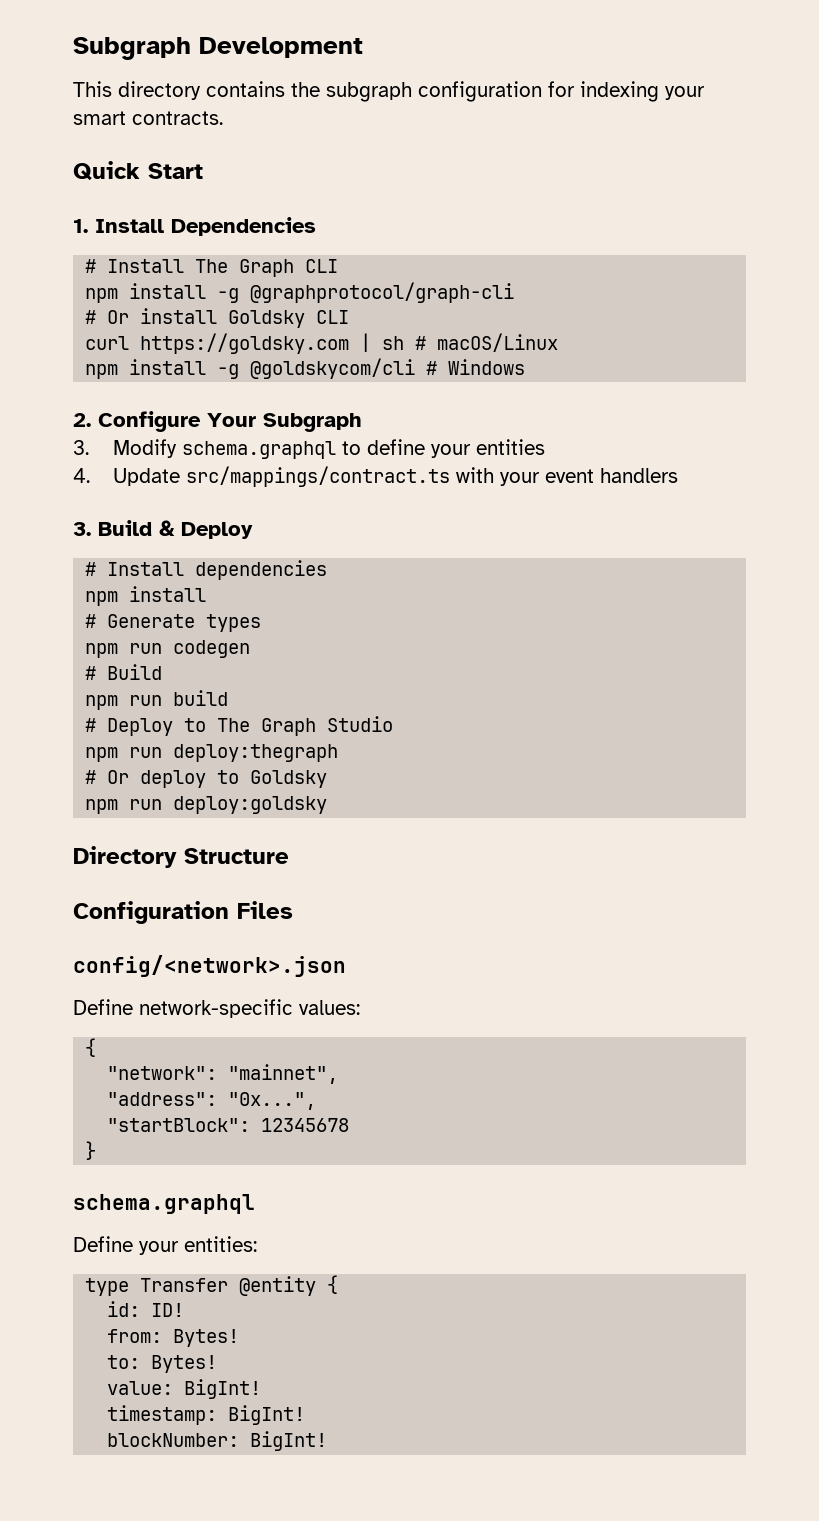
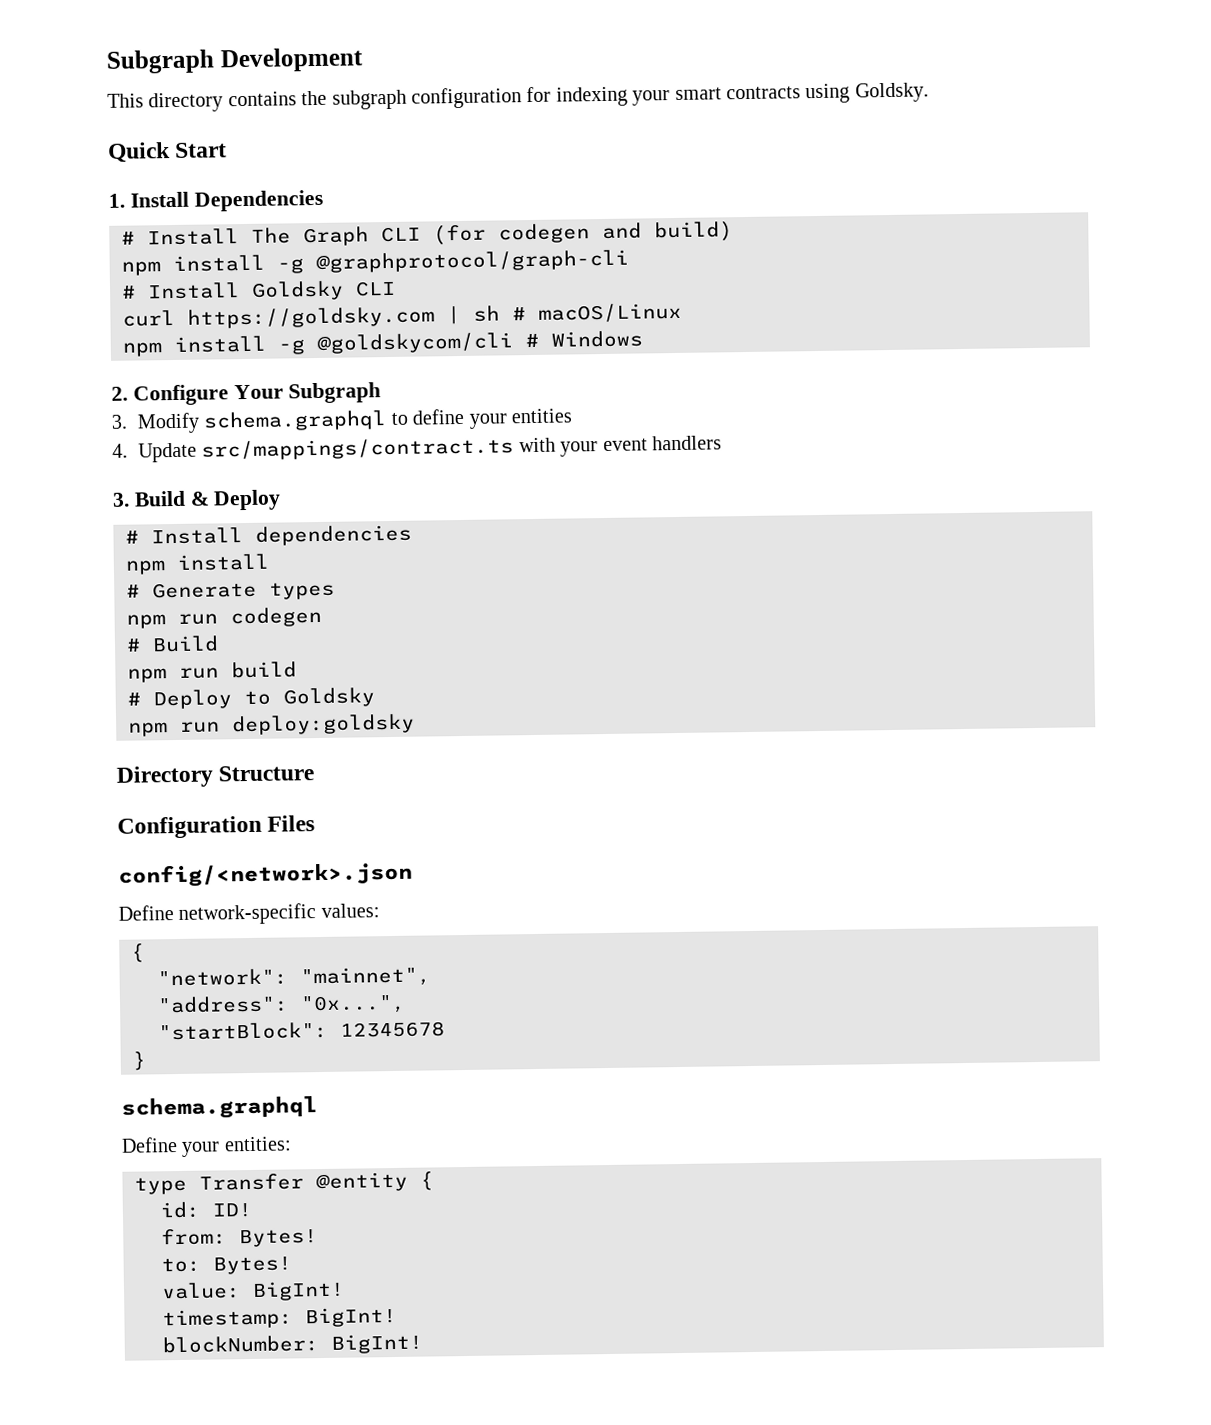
- This directory contains the subgraph configuration for indexing your smart contracts.
+ This directory contains the subgraph configuration for indexing your smart contracts using Goldsky.
- # Install The Graph CLI
+ # Install The Graph CLI (for codegen and build)
- # Or install Goldsky CLI
+ # Install Goldsky CLI
- # Deploy to The Graph Studio
- npm run deploy:thegraph
- # Or deploy to Goldsky
+ # Deploy to Goldsky

